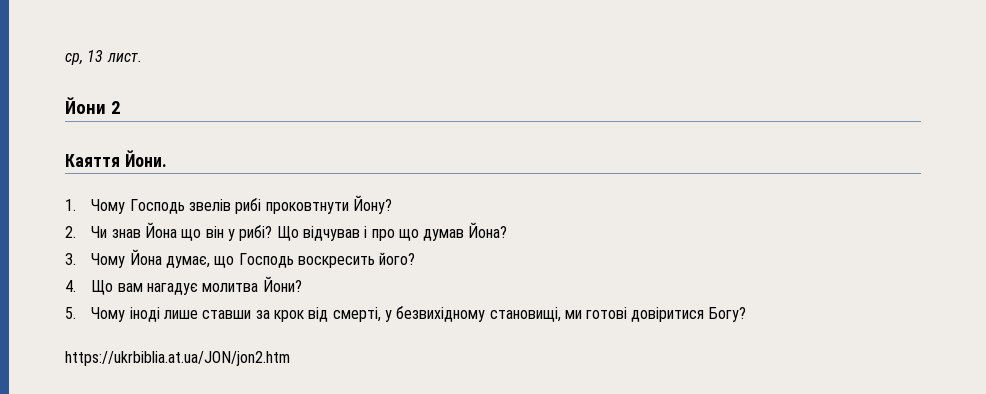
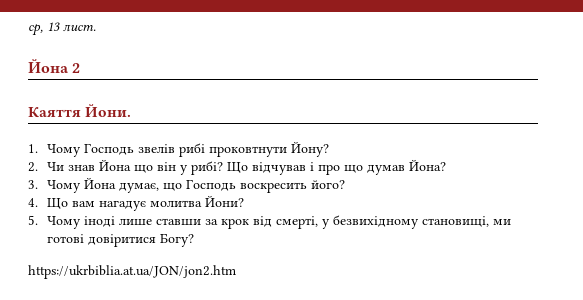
- Йони 2
+ Йона 2

